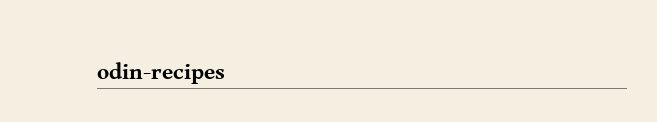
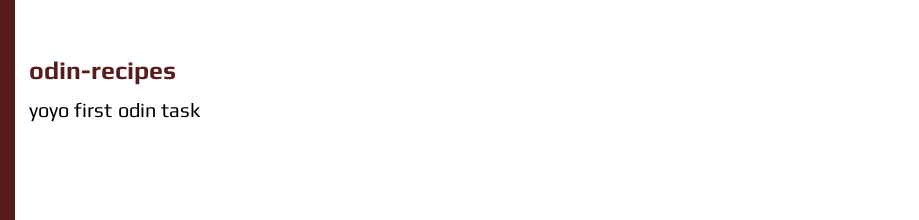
+ yoyo first odin task

